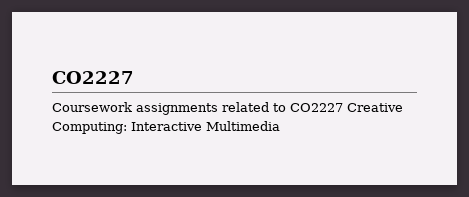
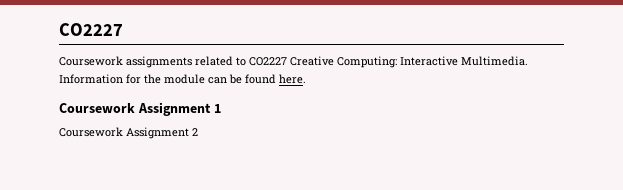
- Coursework assignments related to CO2227 Creative Computing: Interactive Multimedia
+ Coursework assignments related to CO2227 Creative Computing: Interactive Multimedia.
+ Information for the module can be found here.
+ Coursework Assignment 1
+ Coursework Assignment 2

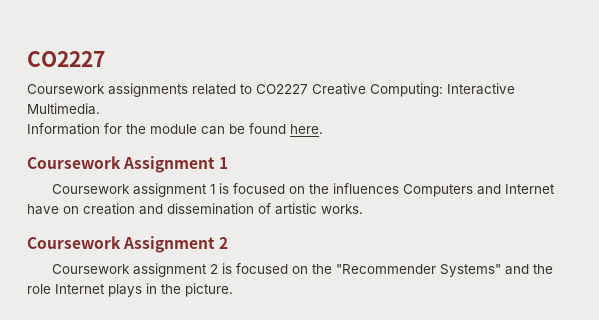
+ Coursework assignment 1 is focused on the influences Computers and Internet have on creation and dissemination of artistic works.
  Coursework Assignment 2
+ Coursework assignment 2 is focused on the "Recommender Systems" and the role Internet plays in the picture.

